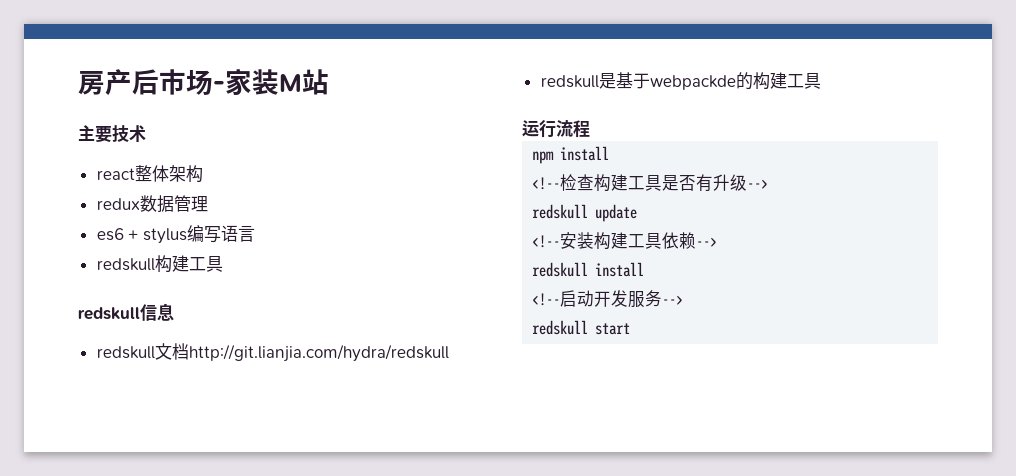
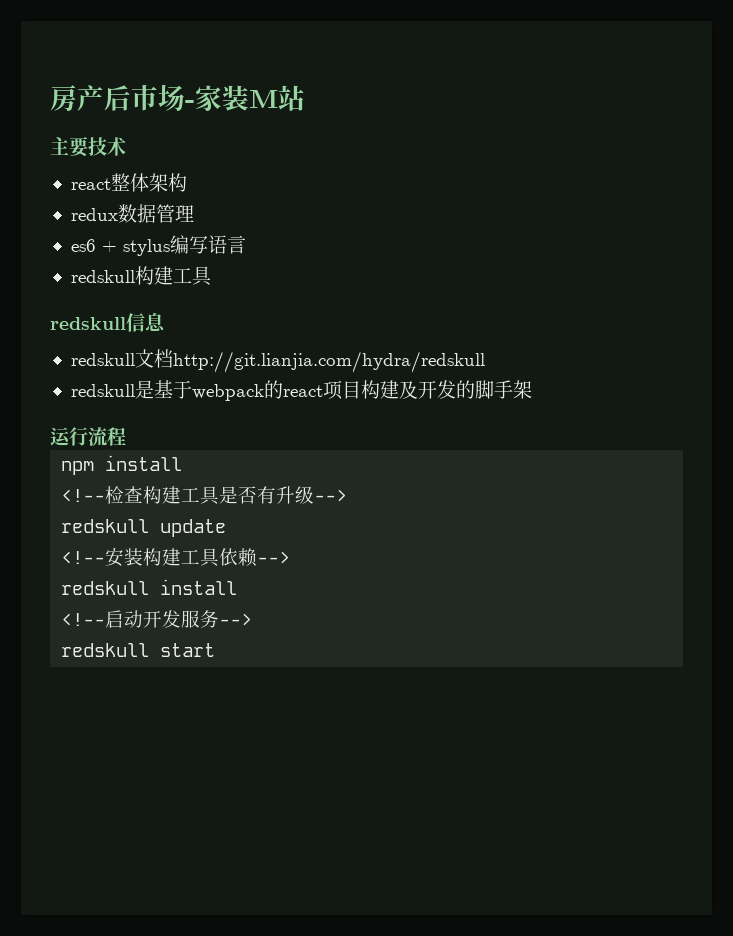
- redskull是基于webpackde的构建工具
+ redskull是基于webpack的react项目构建及开发的脚手架

